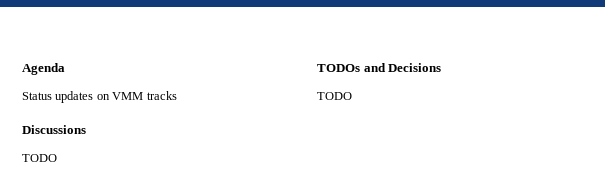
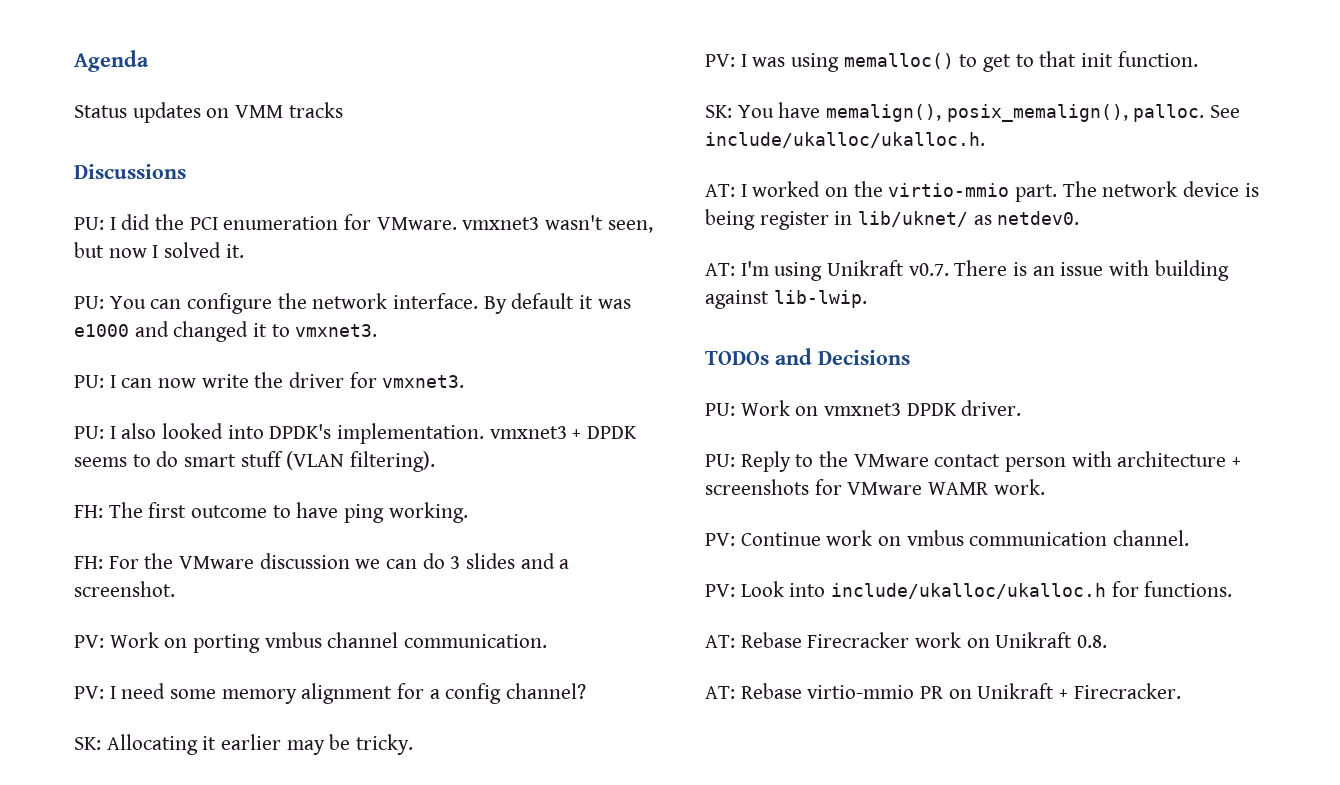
  Discussions
- TODO
+ PU: I did the PCI enumeration for VMware. vmxnet3 wasn't seen, but now I solved it.
+ PU: You can configure the network interface. By default it was e1000 and changed it to vmxnet3.
+ PU: I can now write the driver for vmxnet3.
+ PU: I also looked into DPDK's implementation. vmxnet3 + DPDK seems to do smart stuff (VLAN filtering).
+ FH: The first outcome to have ping working.
+ FH: For the VMware discussion we can do 3 slides and a screenshot.
+ PV: Work on porting vmbus channel communication.
+ PV: I need some memory alignment for a config channel?
+ SK: Allocating it earlier may be tricky.
+ PV: I was using memalloc() to get to that init function.
+ SK: You have memalign(), posix_memalign(), palloc. See include/ukalloc/ukalloc.h.
+ AT: I worked on the virtio-mmio part. The network device is being register in lib/uknet/ as netdev0.
+ AT: I'm using Unikraft v0.7. There is an issue with building against lib-lwip.
  TODOs and Decisions
- TODO
+ PU: Work on vmxnet3 DPDK driver.
+ PU: Reply to the VMware contact person with architecture + screenshots for VMware WAMR work.
+ PV: Continue work on vmbus communication channel.
+ PV: Look into include/ukalloc/ukalloc.h for functions.
+ AT: Rebase Firecracker work on Unikraft 0.8.
+ AT: Rebase virtio-mmio PR on Unikraft + Firecracker.

